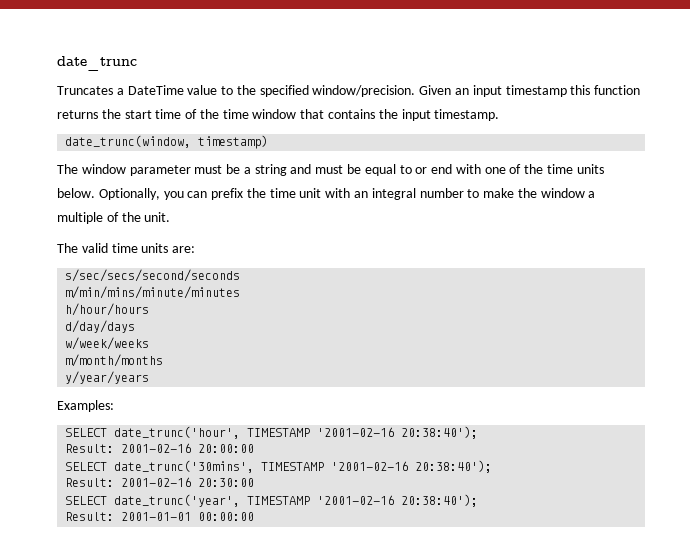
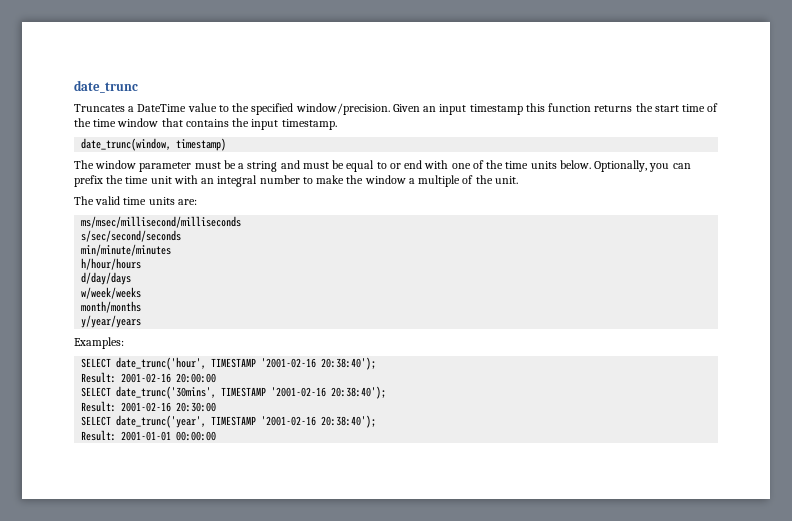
- s/sec/secs/second/seconds
- m/min/mins/minute/minutes
+ ms/msec/millisecond/milliseconds
+ s/sec/second/seconds
+ min/minute/minutes
- m/month/months
+ month/months

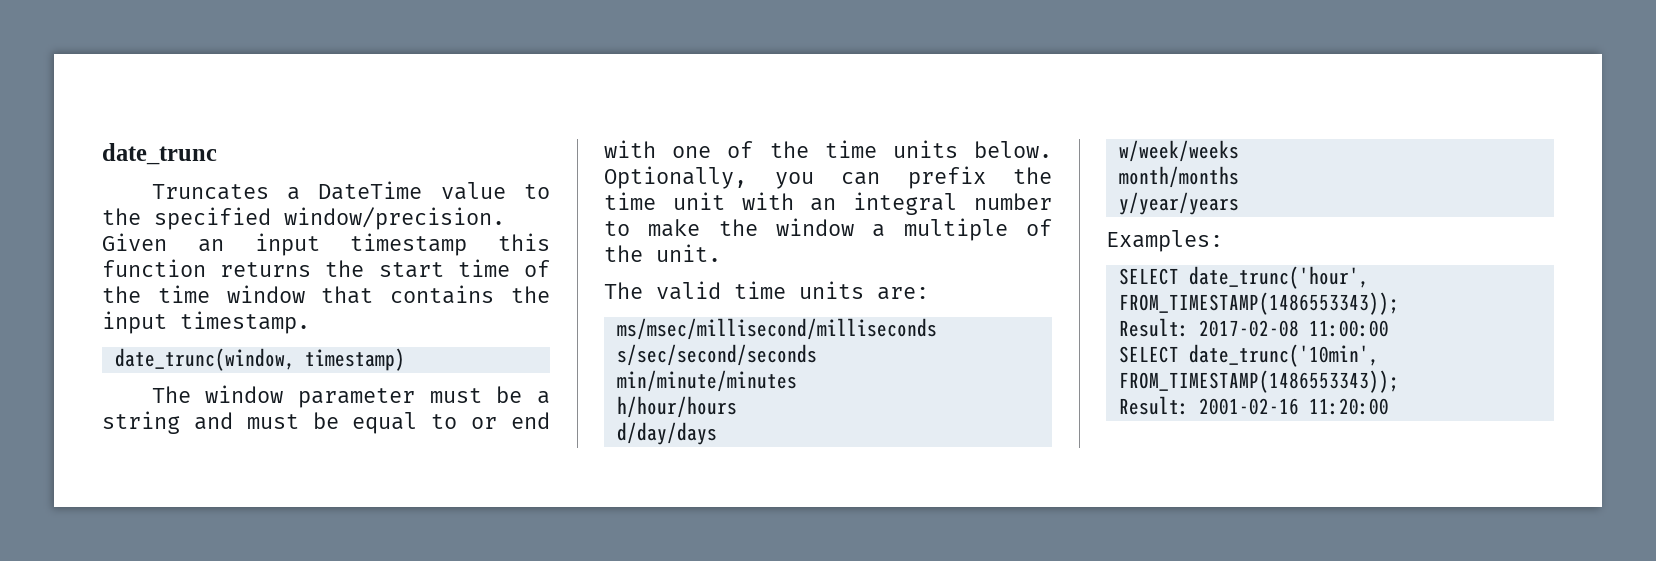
- SELECT date_trunc('hour', TIMESTAMP '2001-02-16 20:38:40');
- Result: 2001-02-16 20:00:00
- SELECT date_trunc('30mins', TIMESTAMP '2001-02-16 20:38:40');
- Result: 2001-02-16 20:30:00
- SELECT date_trunc('year', TIMESTAMP '2001-02-16 20:38:40');
- Result: 2001-01-01 00:00:00
+ SELECT date_trunc('hour', FROM_TIMESTAMP(1486553343));
+ Result: 2017-02-08 11:00:00
+ SELECT date_trunc('10min', FROM_TIMESTAMP(1486553343));
+ Result: 2001-02-16 11:20:00

